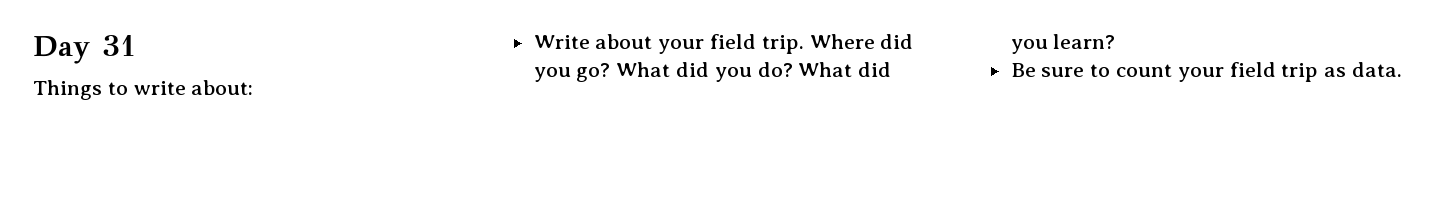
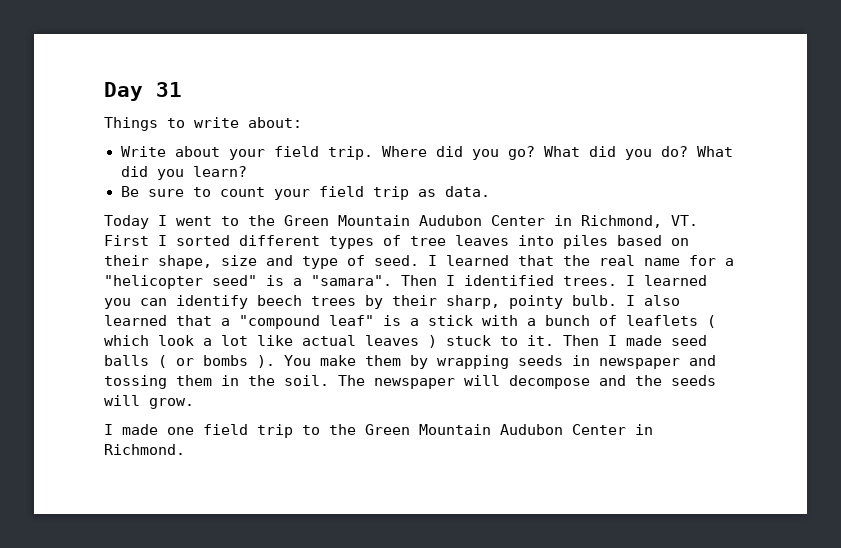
+ Today I went to the Green Mountain Audubon Center in Richmond, VT. First I sorted different types of tree leaves into piles based on their shape, size and type of seed. I learned that the real name for a "helicopter seed" is a "samara". Then I identified trees. I learned you can identify beech trees by their sharp, pointy bulb. I also learned that a "compound leaf" is a stick with a bunch of leaflets ( which look a lot like actual leaves ) stuck to it. Then I made seed balls ( or bombs ). You make them by wrapping seeds in newspaper and tossing them in the soil. The newspaper will decompose and the seeds will grow.
+ I made one field trip to the Green Mountain Audubon Center in Richmond.

